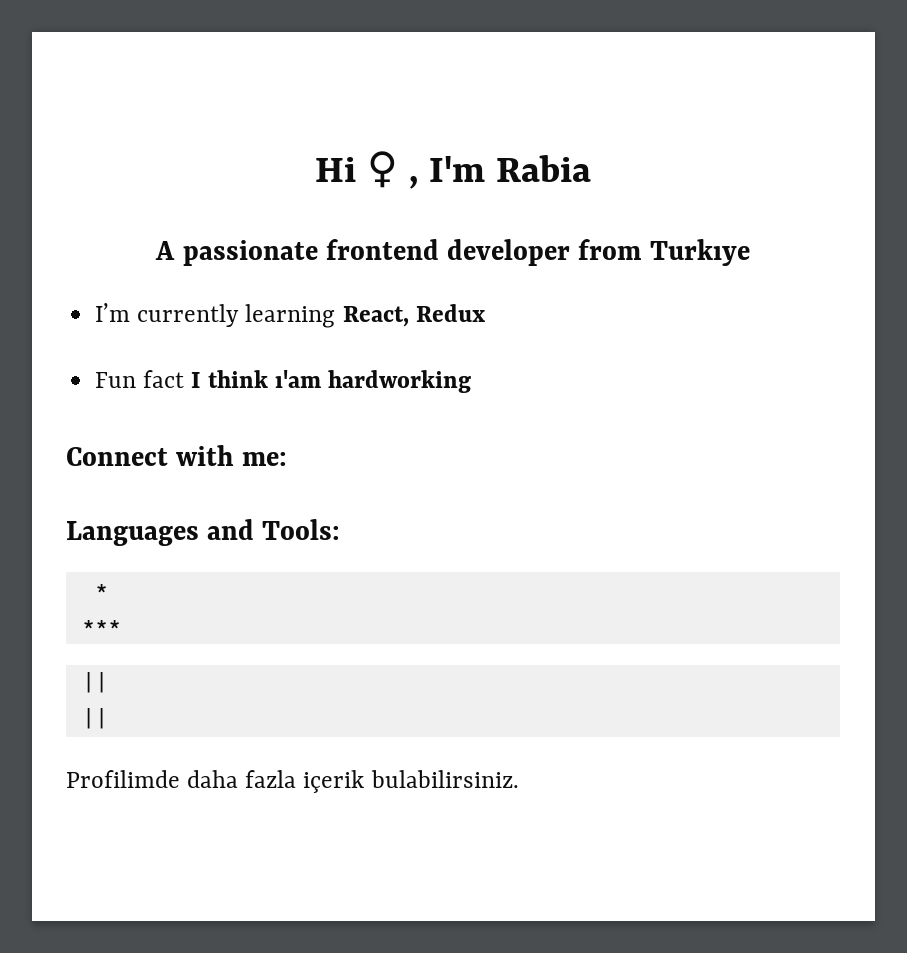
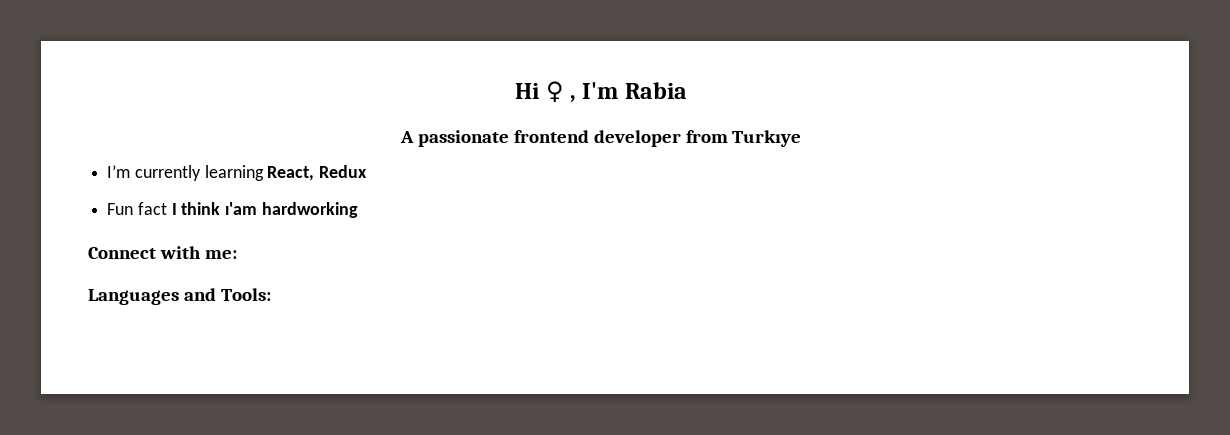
- *
- ***
- ||
- ||
- Profilimde daha fazla içerik bulabilirsiniz.

